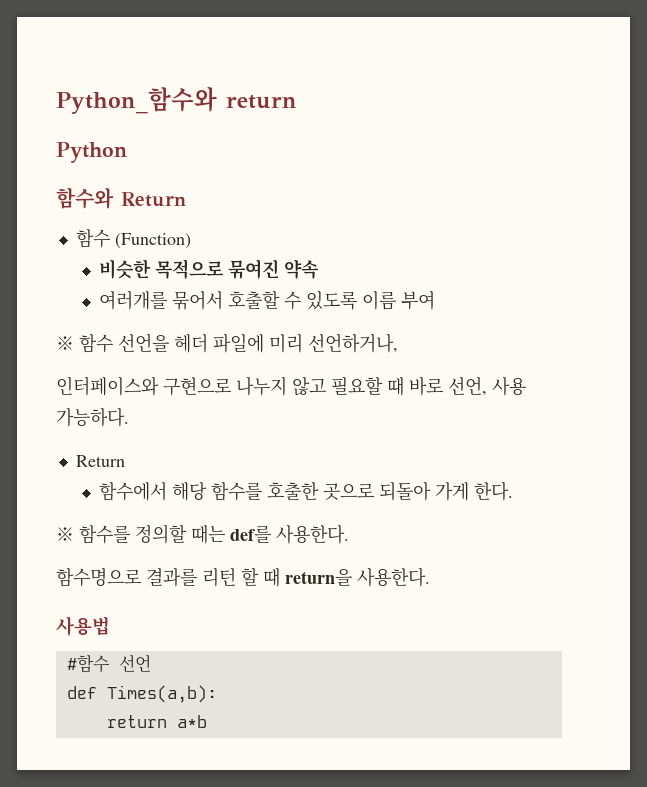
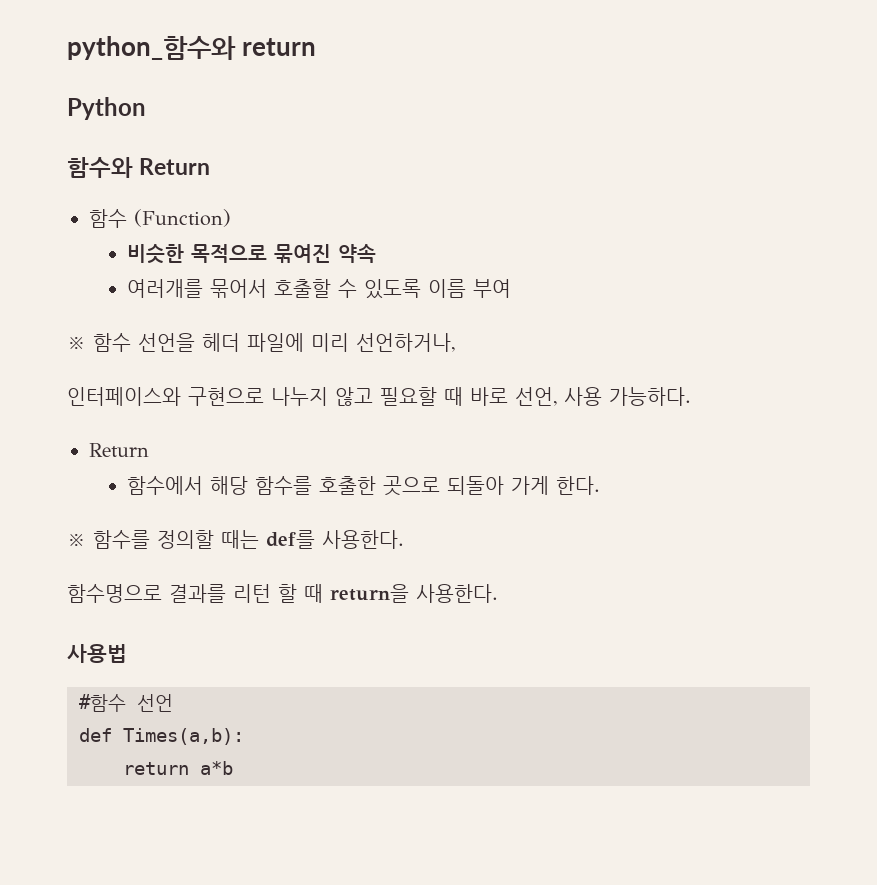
- Python_함수와 return
+ python_함수와 return

